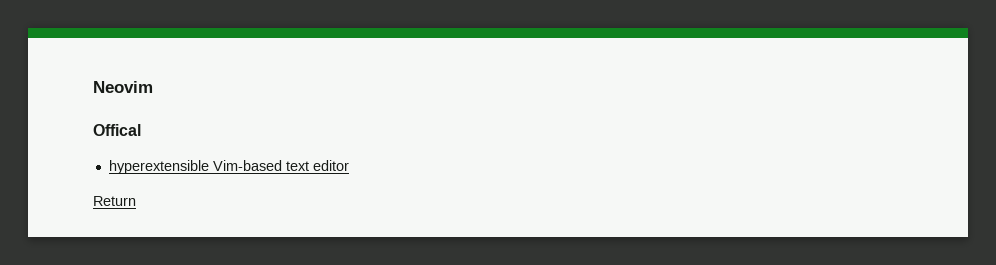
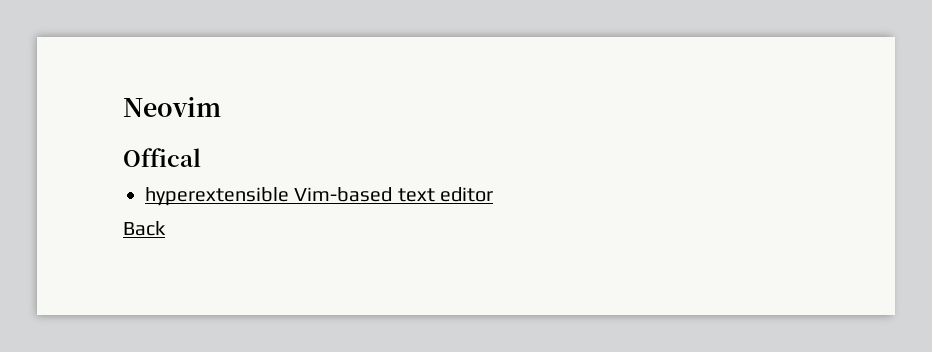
- Return
+ Back

